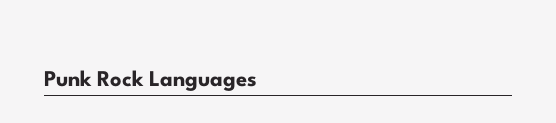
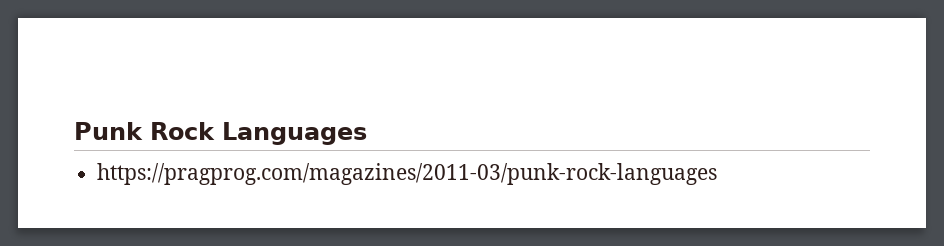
+ https://pragprog.com/magazines/2011-03/punk-rock-languages

